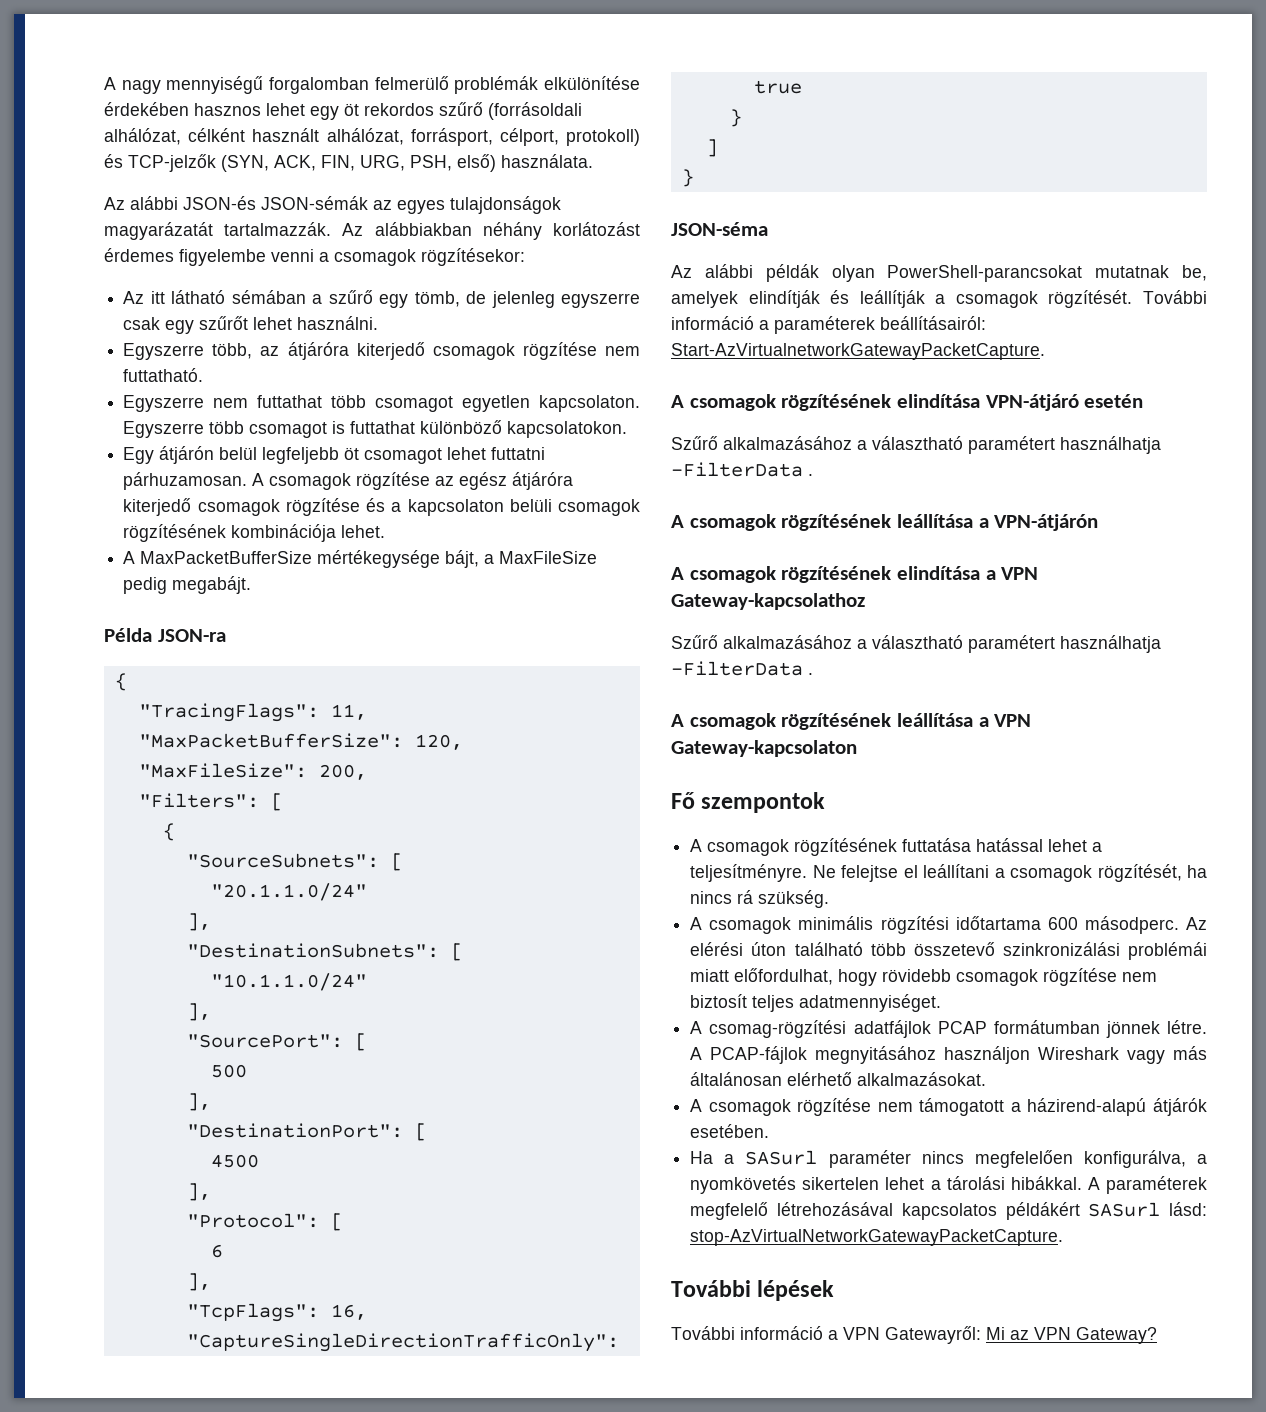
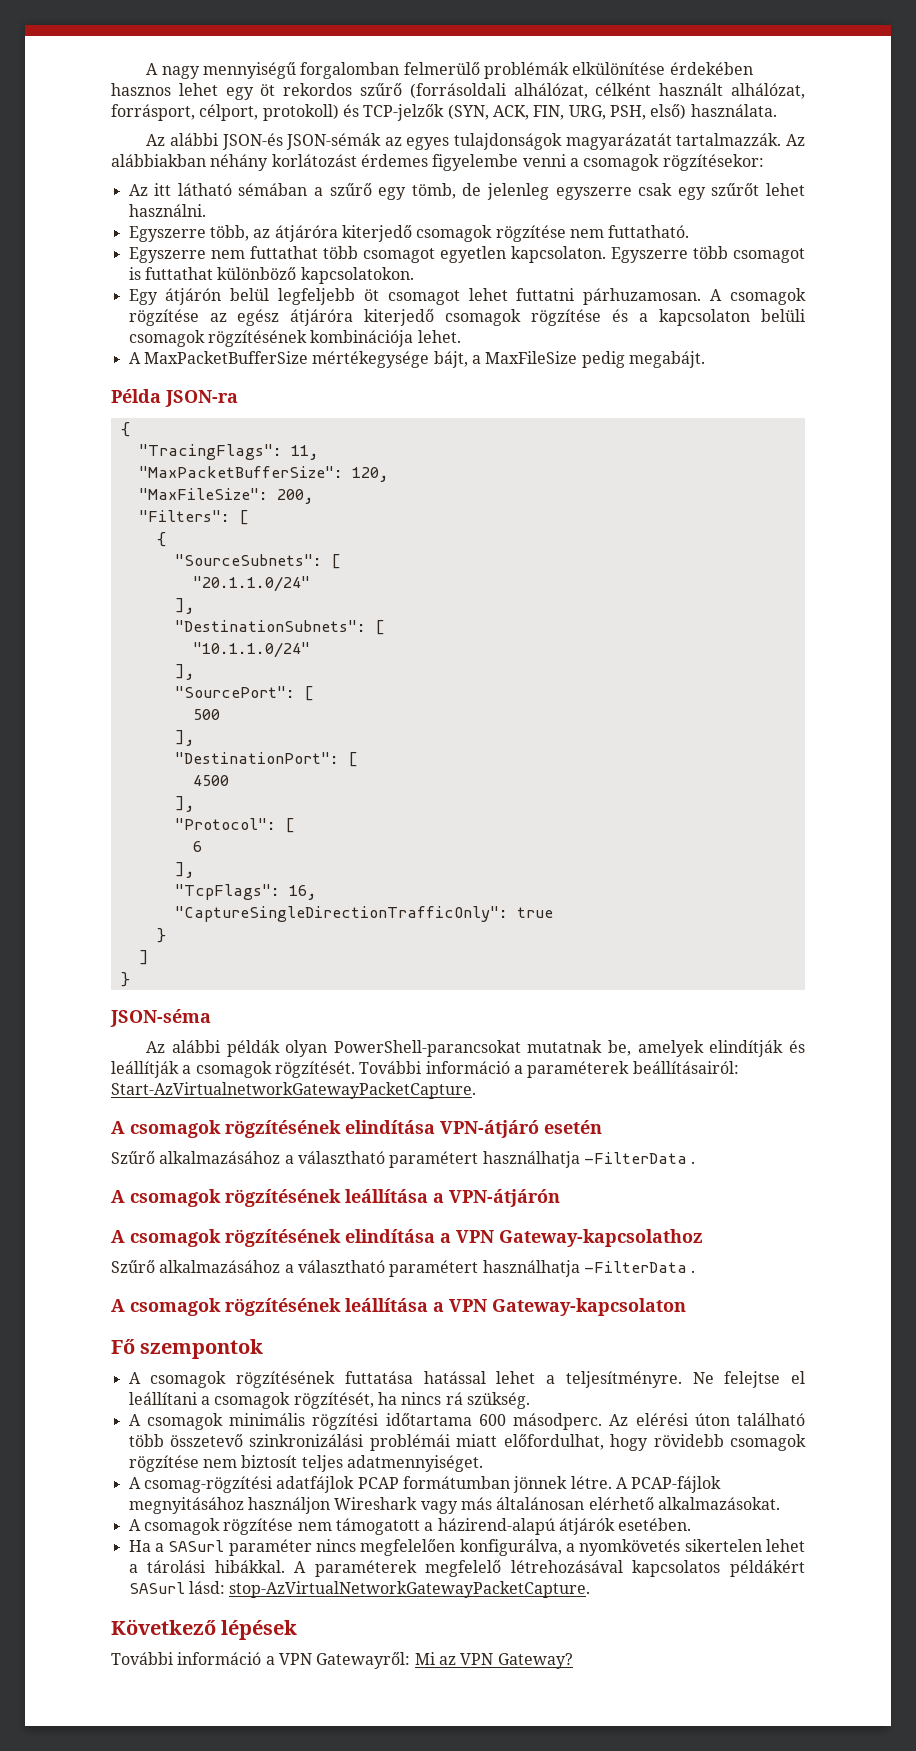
- További lépések
+ Következő lépések

